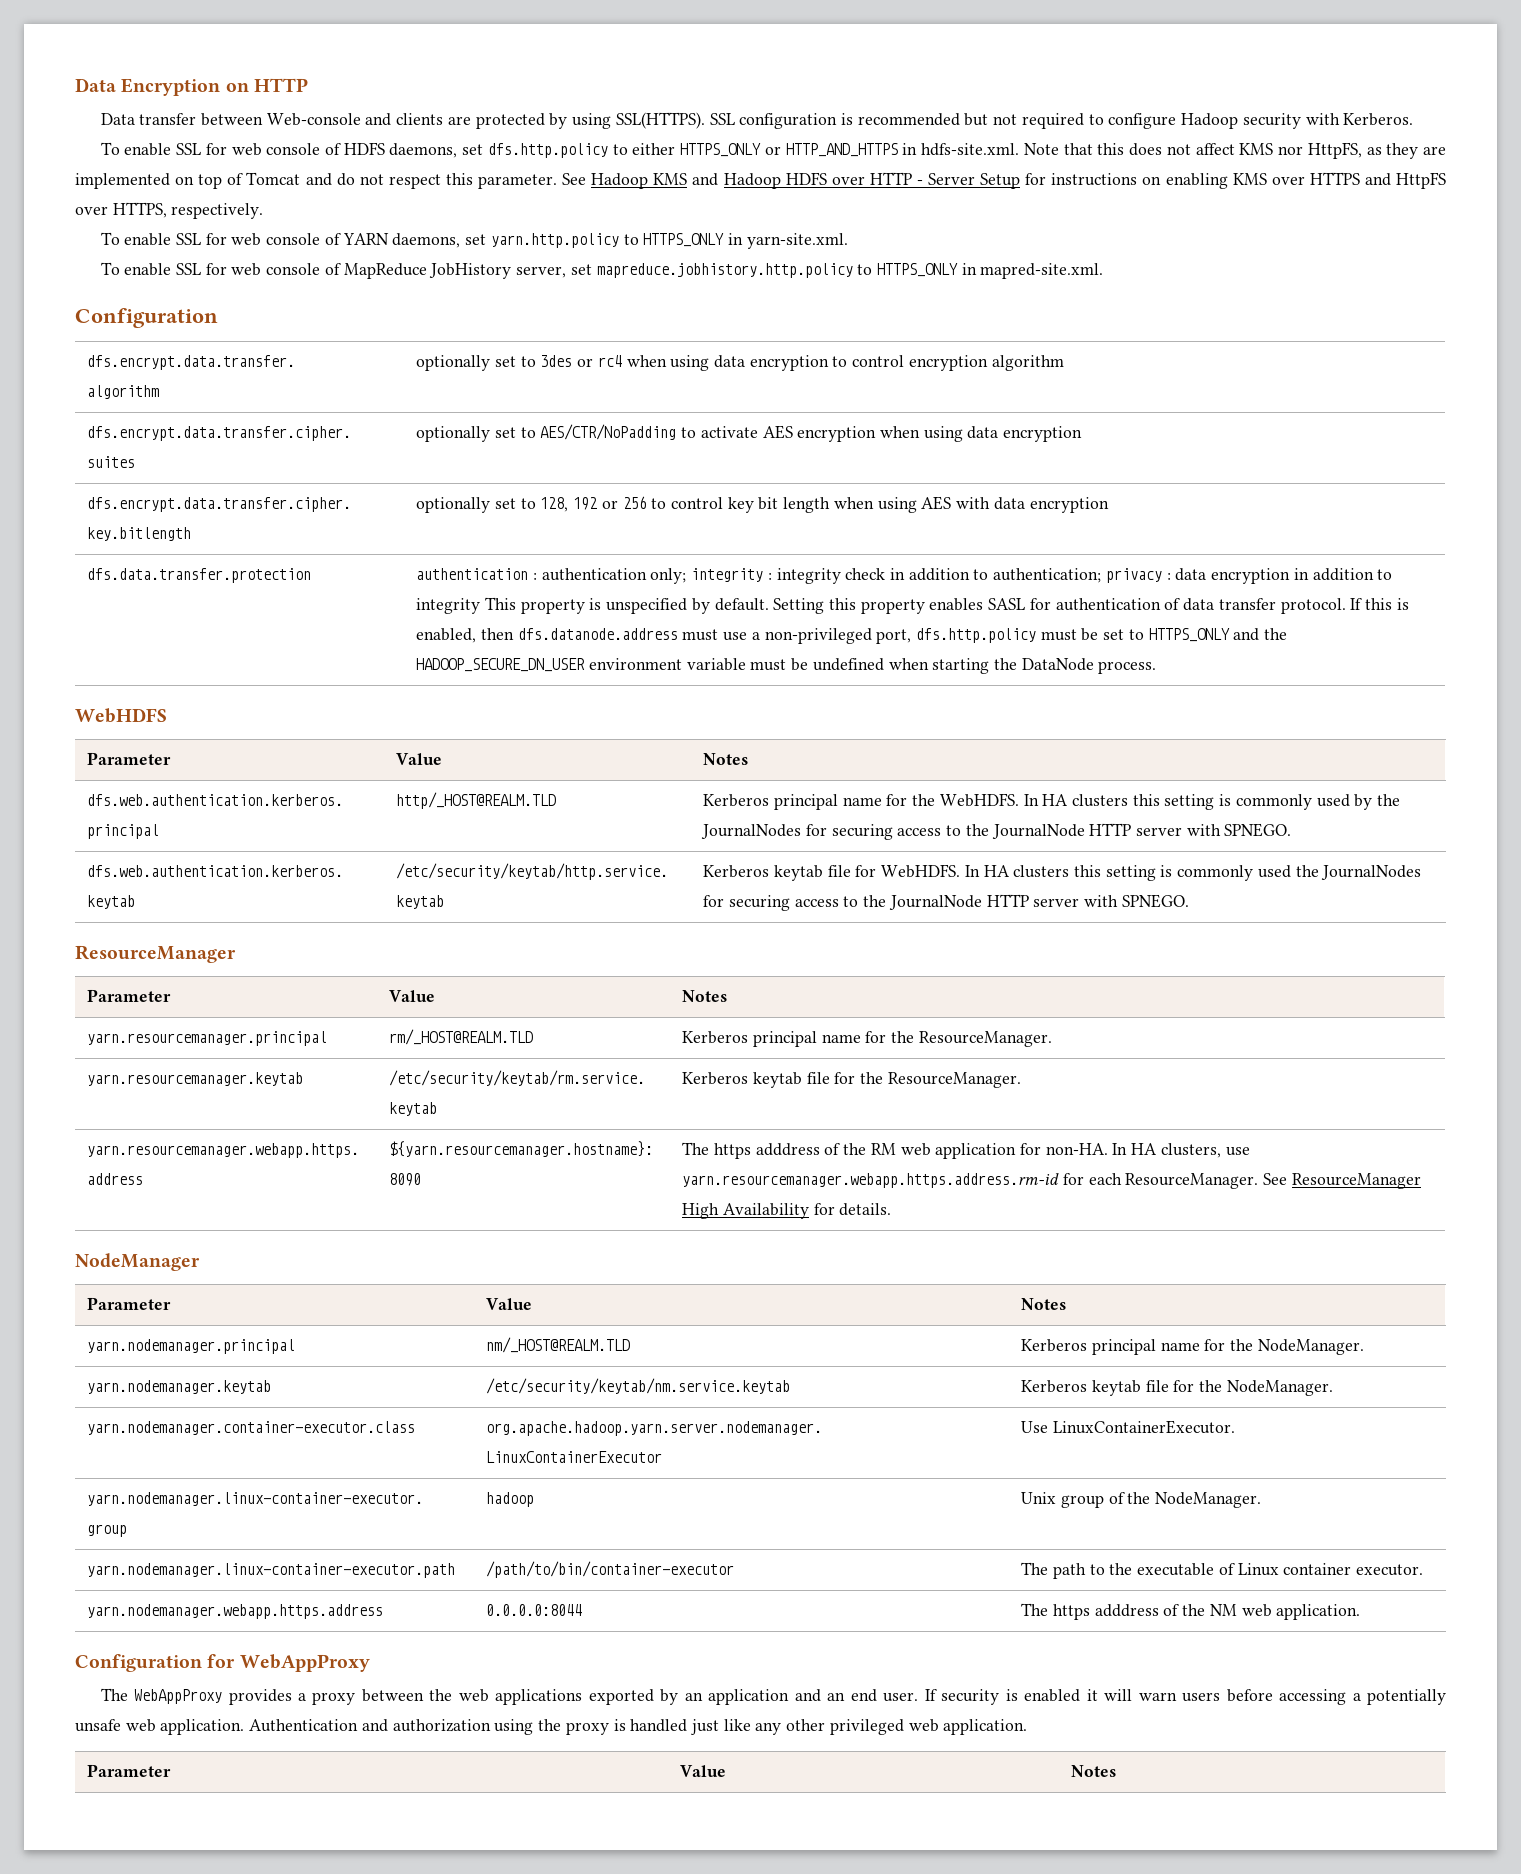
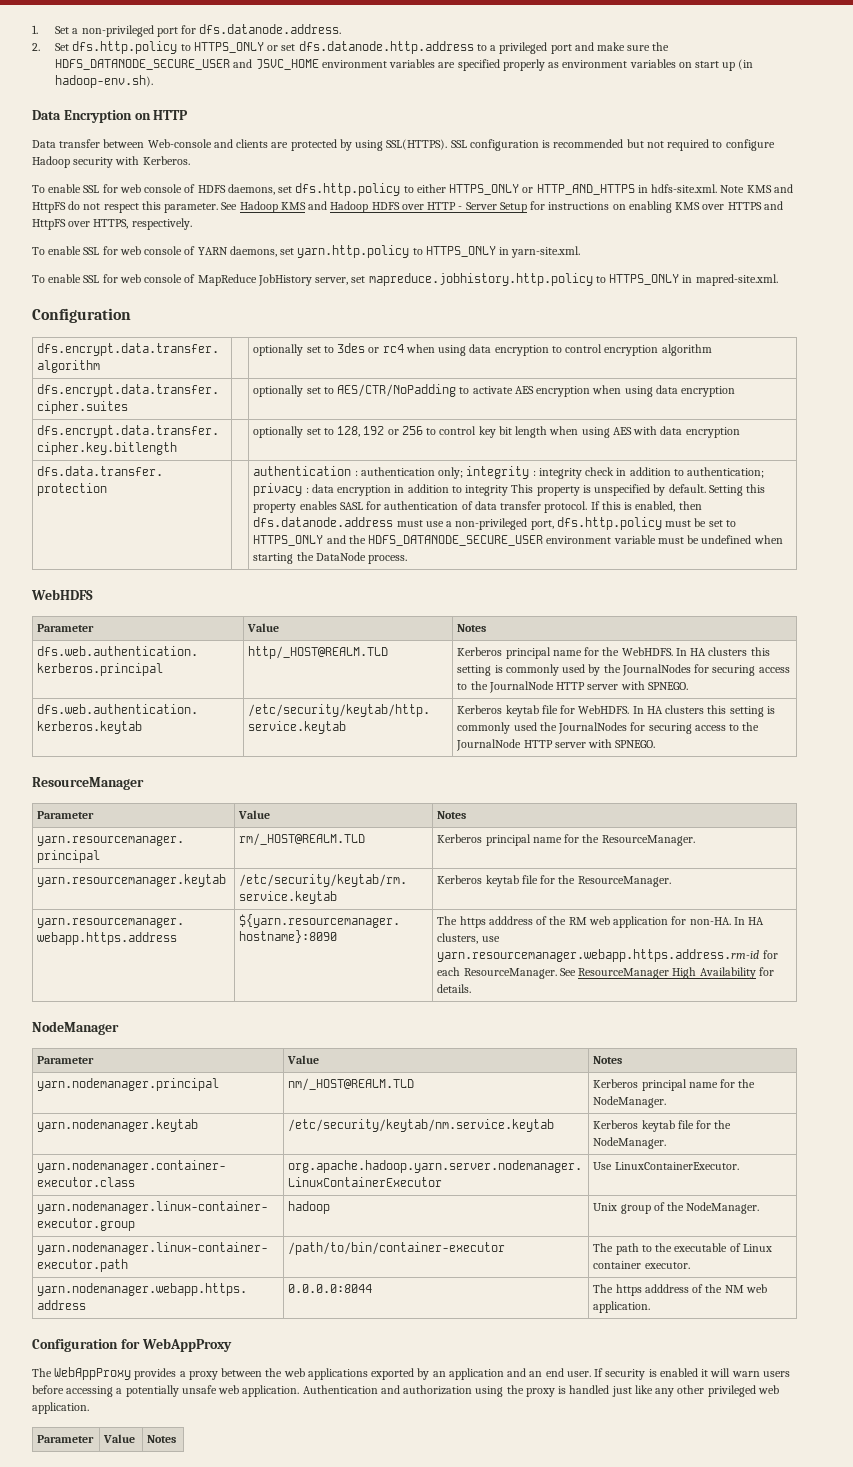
+ 1. Set a non-privileged port for dfs.datanode.address.
+ 2. Set dfs.http.policy to HTTPS_ONLY or set dfs.datanode.http.address to a privileged port and make sure the HDFS_DATANODE_SECURE_USER and JSVC_HOME environment variables are specified properly as environment variables on start up (in hadoop-env.sh).
- To enable SSL for web console of HDFS daemons, set dfs.http.policy to either HTTPS_ONLY or HTTP_AND_HTTPS in hdfs-site.xml. Note that this does not affect KMS nor HttpFS, as they are implemented on top of Tomcat and do not respect this parameter.
+ To enable SSL for web console of HDFS daemons, set dfs.http.policy to either HTTPS_ONLY or HTTP_AND_HTTPS in hdfs-site.xml. Note KMS and HttpFS do not respect this parameter.
- If this is enabled, then dfs.datanode.address must use a non-privileged port, dfs.http.policy must be set to HTTPS_ONLY and the HADOOP_SECURE_DN_USER environment variable must be undefined when starting the DataNode process.
+ If this is enabled, then dfs.datanode.address must use a non-privileged port, dfs.http.policy must be set to HTTPS_ONLY and the HDFS_DATANODE_SECURE_USER environment variable must be undefined when starting the DataNode process.

